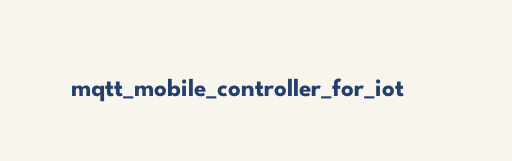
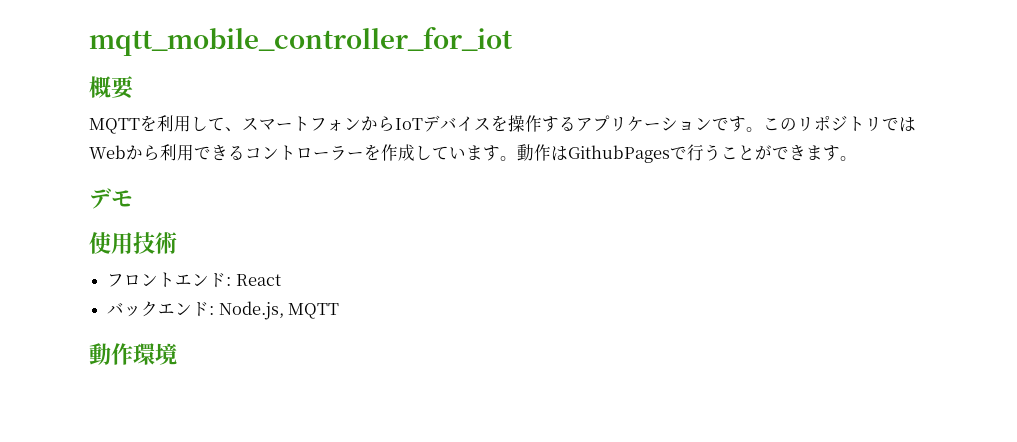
+ 概要
+ MQTTを利用して、スマートフォンからIoTデバイスを操作するアプリケーションです。このリポジトリではWebから利用できるコントローラーを作成しています。動作はGithubPagesで行うことができます。
+ デモ
+ 使用技術
+ フロントエンド: React
+ バックエンド: Node.js, MQTT
+ 動作環境

